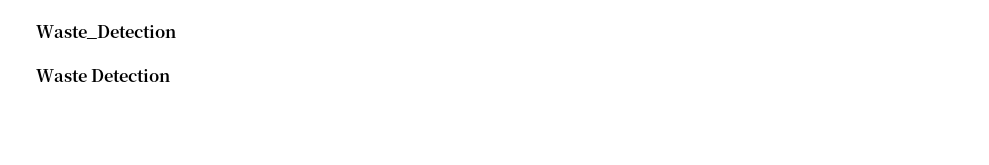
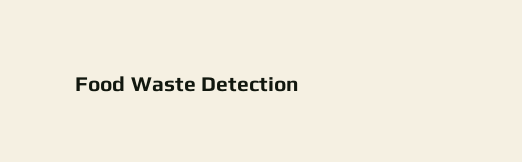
- Waste_Detection
- Waste Detection
+ Food Waste Detection

